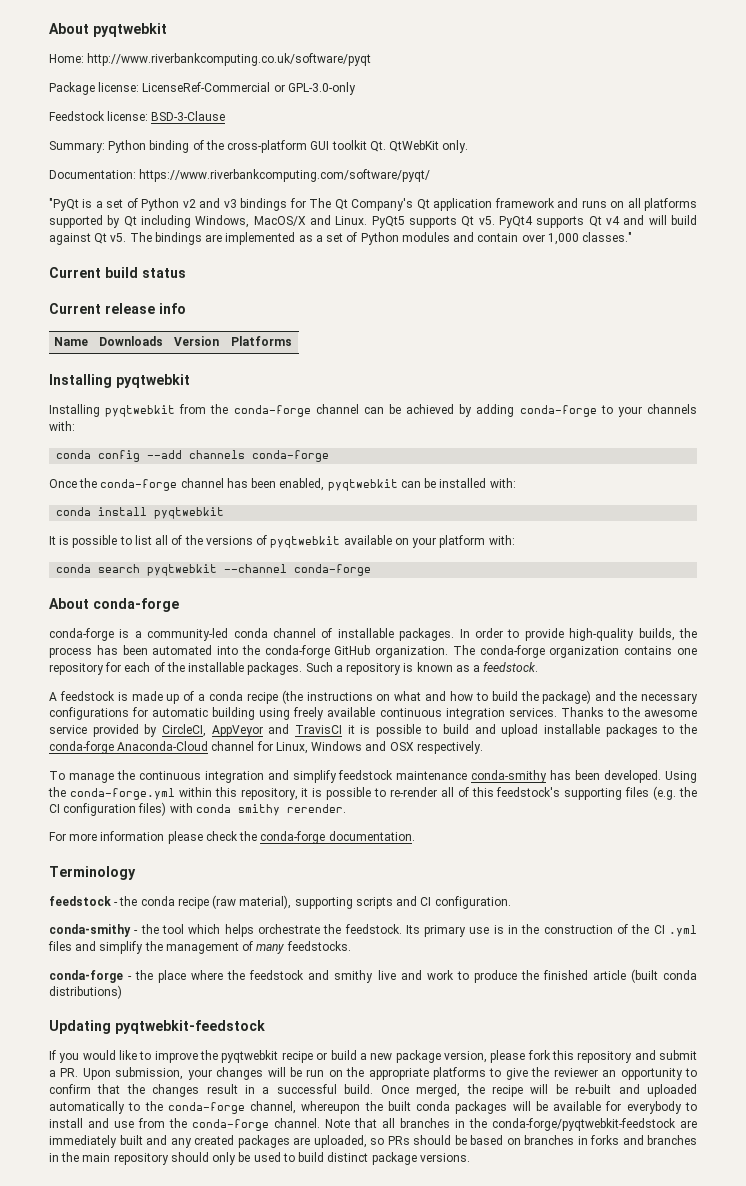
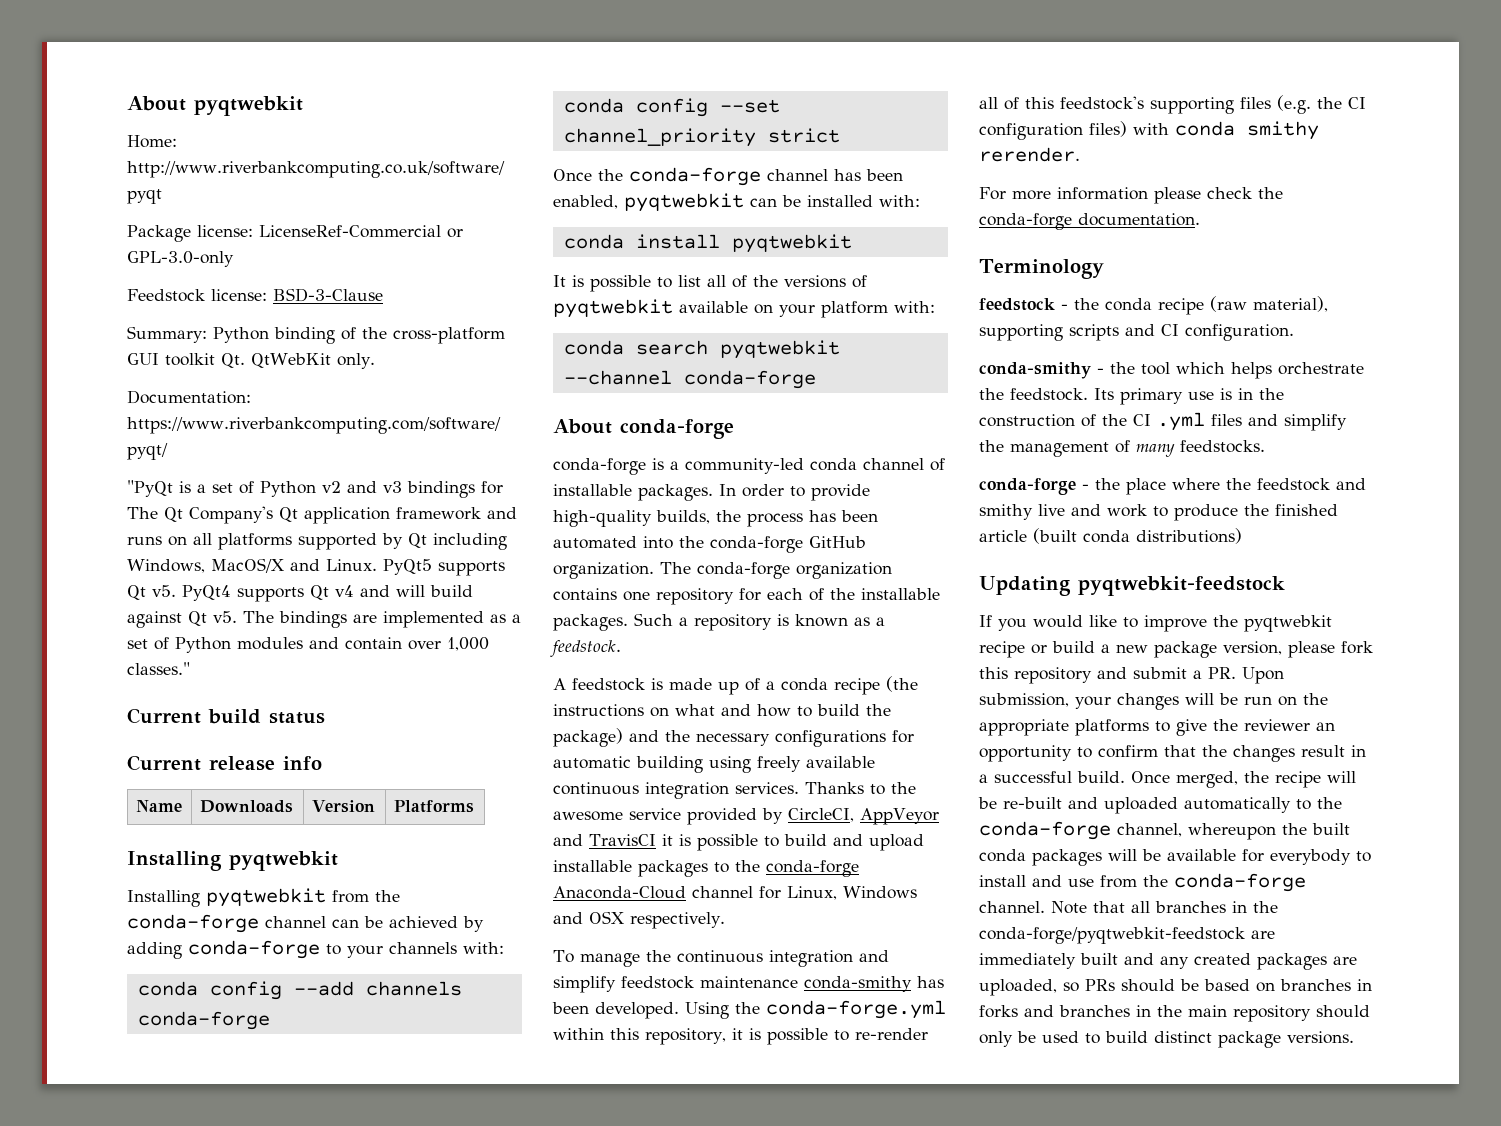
+ conda config --set channel_priority strict

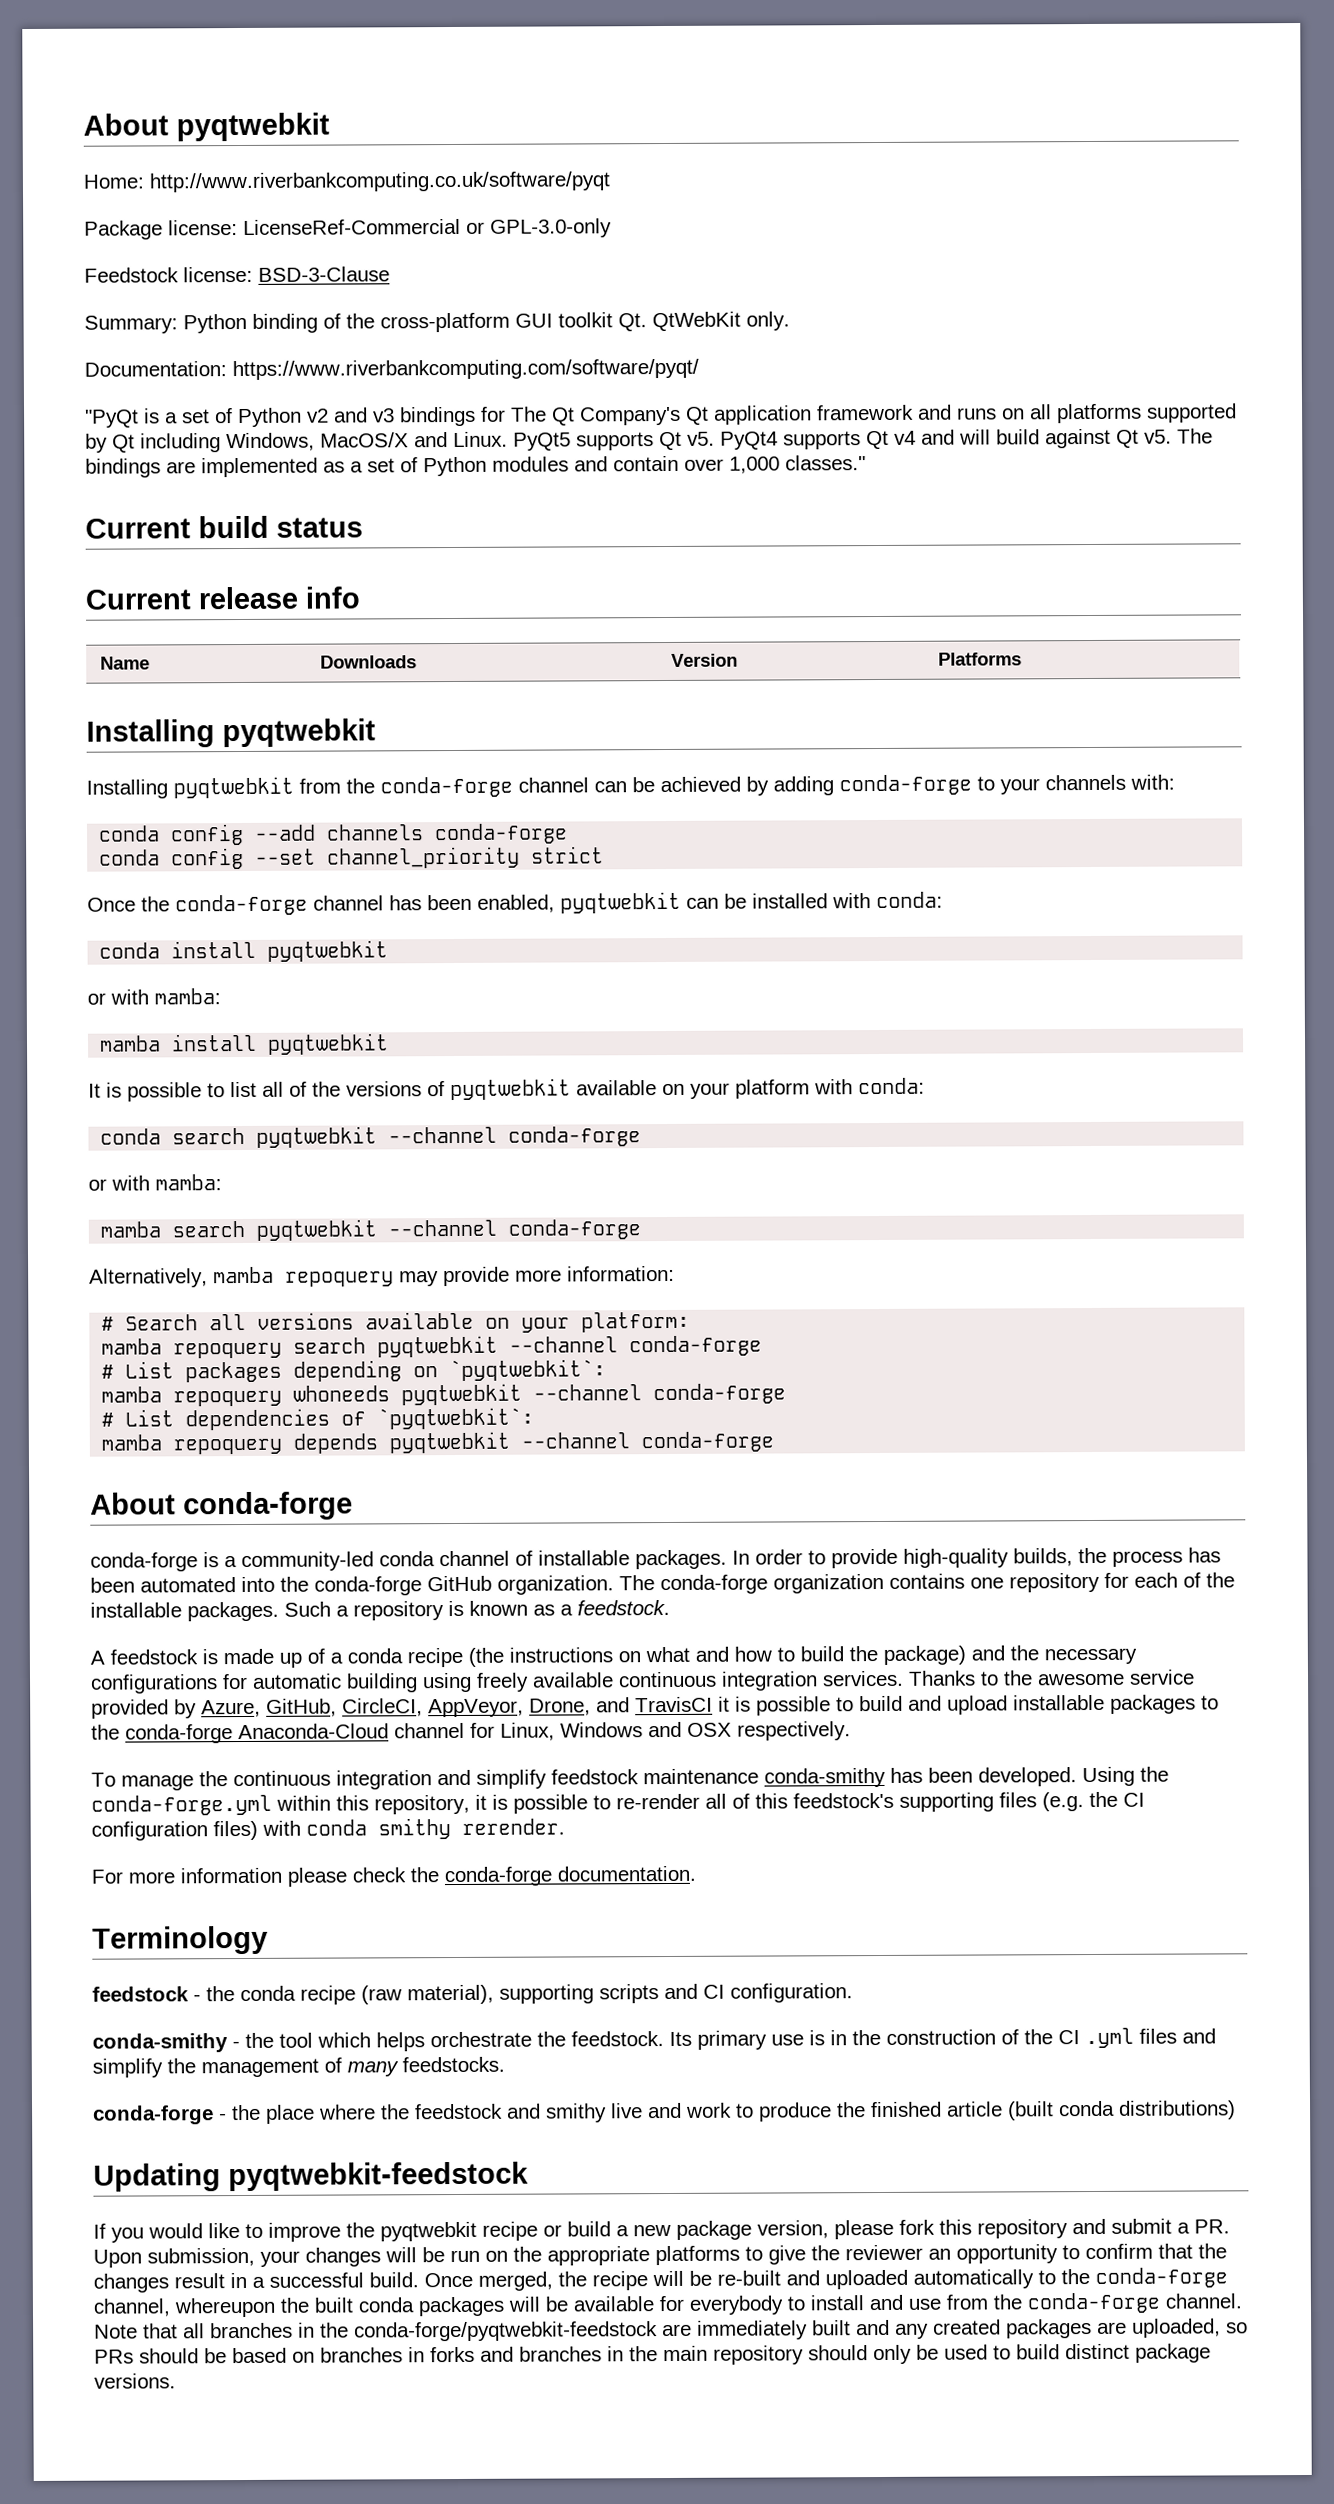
- Once the conda-forge channel has been enabled, pyqtwebkit can be installed with:
+ Once the conda-forge channel has been enabled, pyqtwebkit can be installed with conda:
  conda install pyqtwebkit
+ or with mamba:
+ mamba install pyqtwebkit
- It is possible to list all of the versions of pyqtwebkit available on your platform with:
+ It is possible to list all of the versions of pyqtwebkit available on your platform with conda:
  conda search pyqtwebkit --channel conda-forge
+ or with mamba:
+ mamba search pyqtwebkit --channel conda-forge
+ Alternatively, mamba repoquery may provide more information:
+ # Search all versions available on your platform:
+ mamba repoquery search pyqtwebkit --channel conda-forge
+ # List packages depending on `pyqtwebkit`:
+ mamba repoquery whoneeds pyqtwebkit --channel conda-forge
+ # List dependencies of `pyqtwebkit`:
+ mamba repoquery depends pyqtwebkit --channel conda-forge
- Thanks to the awesome service provided by CircleCI, AppVeyor and TravisCI it is possible to build and upload installable packages to the conda-forge Anaconda-Cloud channel for Linux, Windows and OSX respectively.
+ Thanks to the awesome service provided by Azure, GitHub, CircleCI, AppVeyor, Drone, and TravisCI it is possible to build and upload installable packages to the conda-forge Anaconda-Cloud channel for Linux, Windows and OSX respectively.

